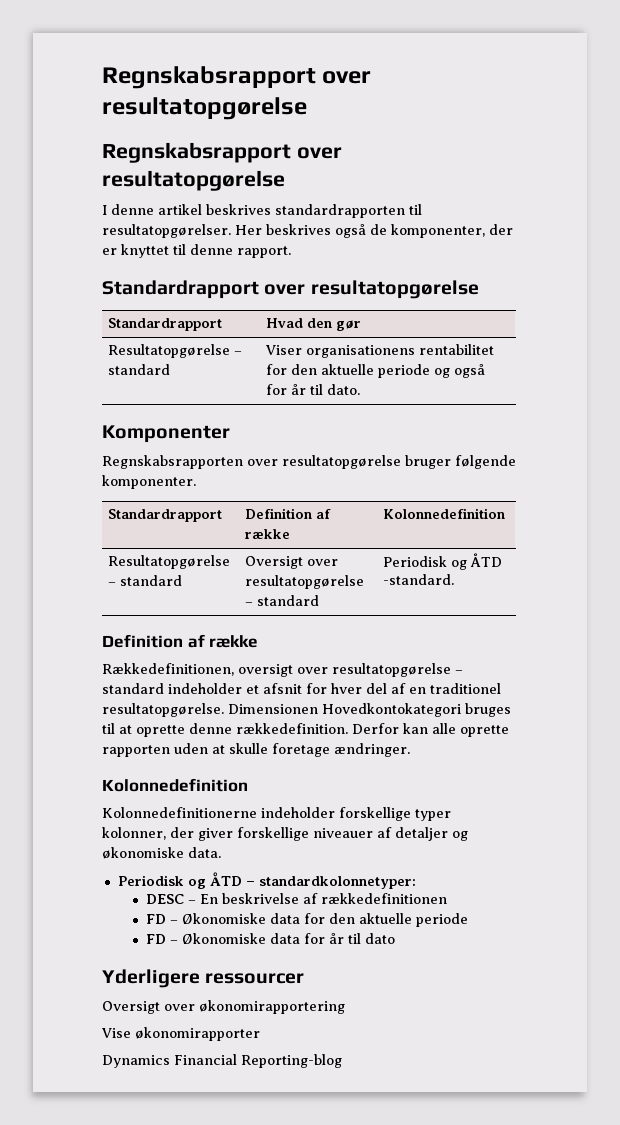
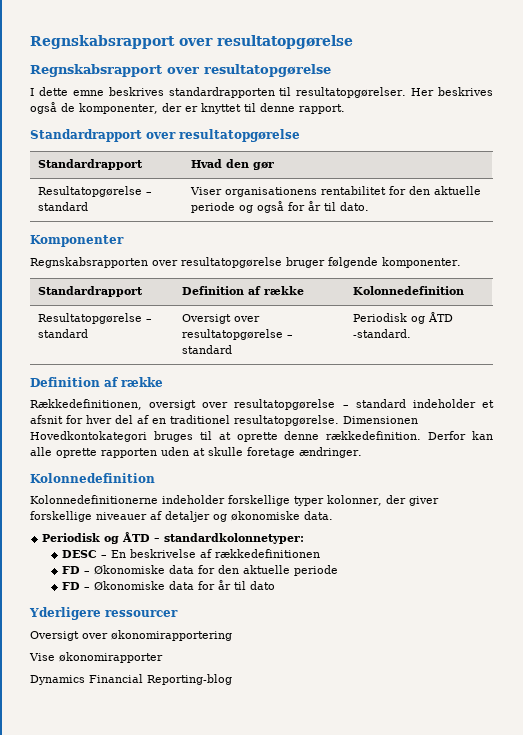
- I denne artikel beskrives standardrapporten til resultatopgørelser.
+ I dette emne beskrives standardrapporten til resultatopgørelser.

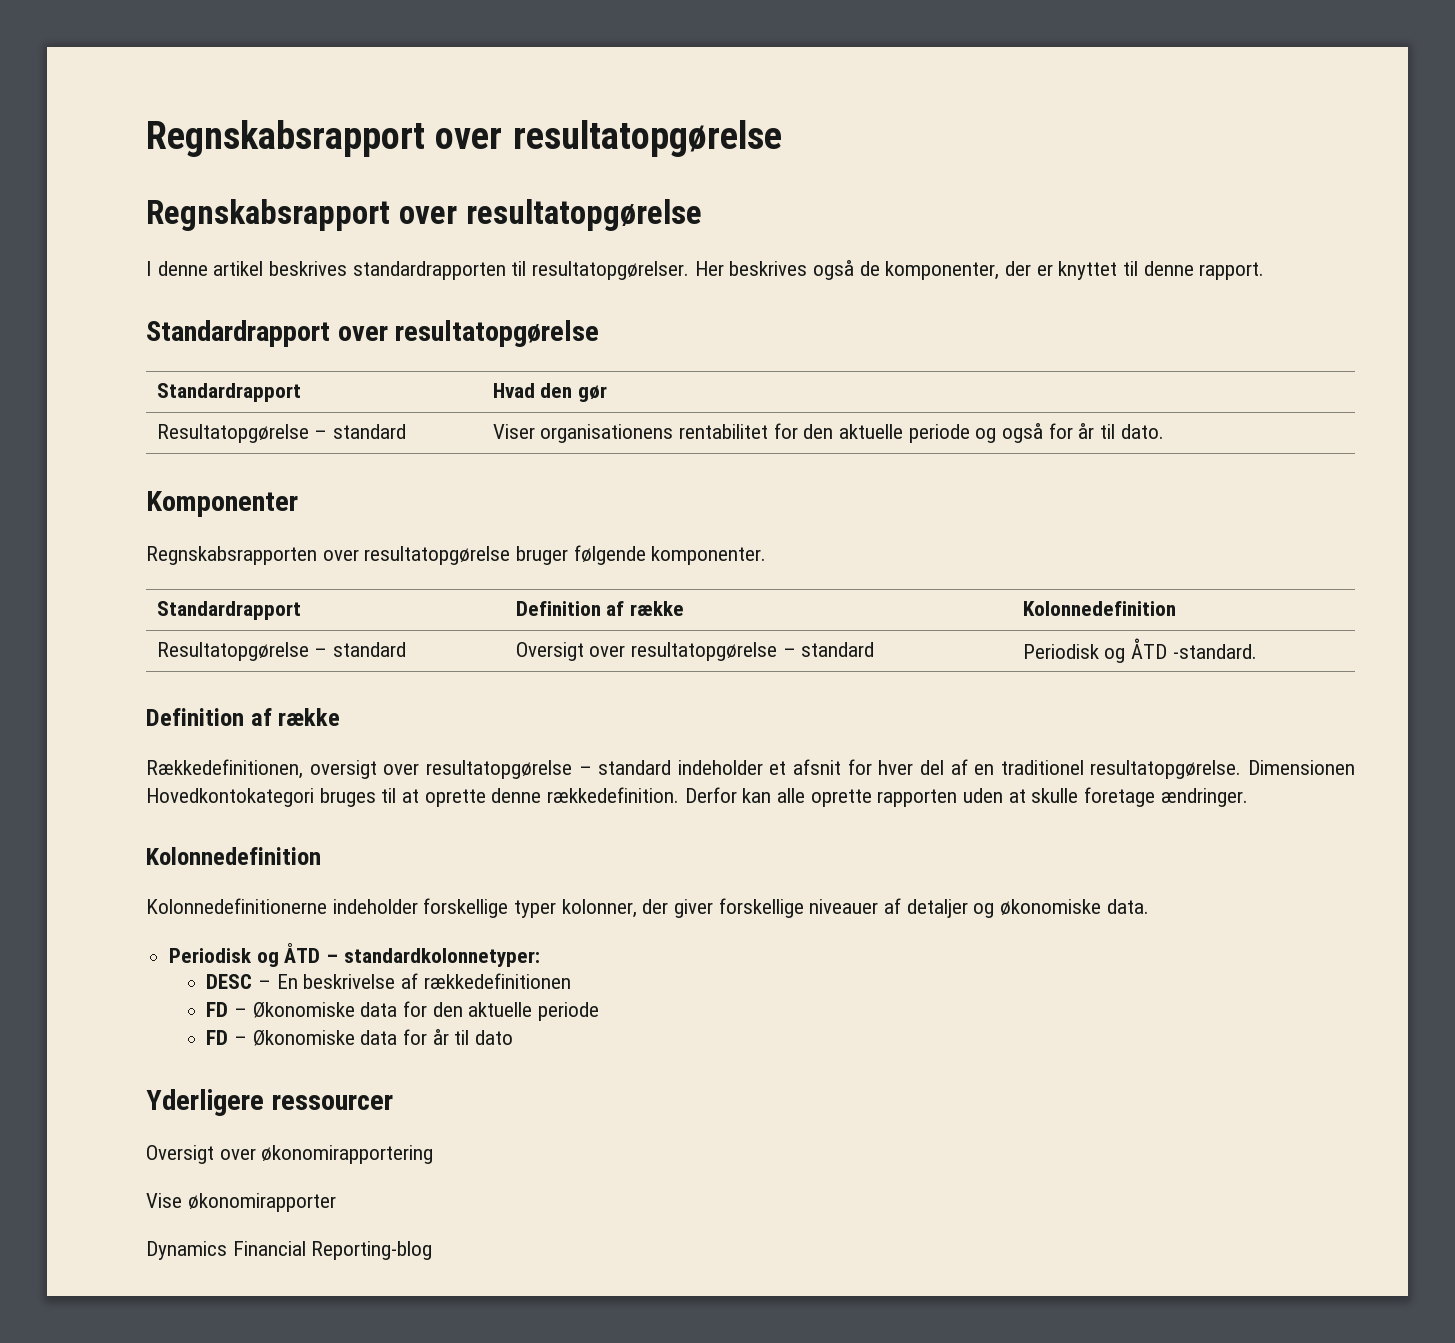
- I dette emne beskrives standardrapporten til resultatopgørelser.
+ I denne artikel beskrives standardrapporten til resultatopgørelser.

